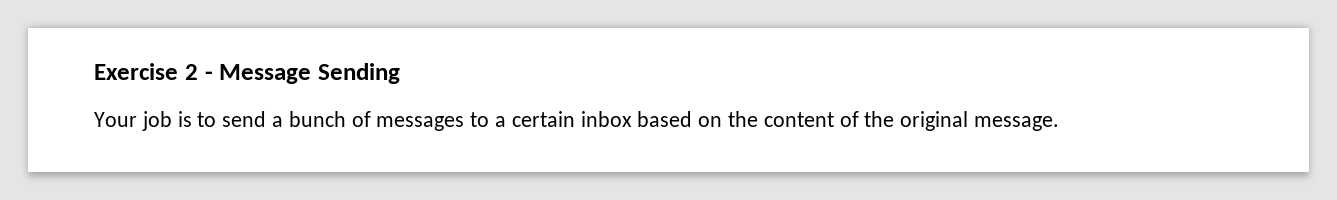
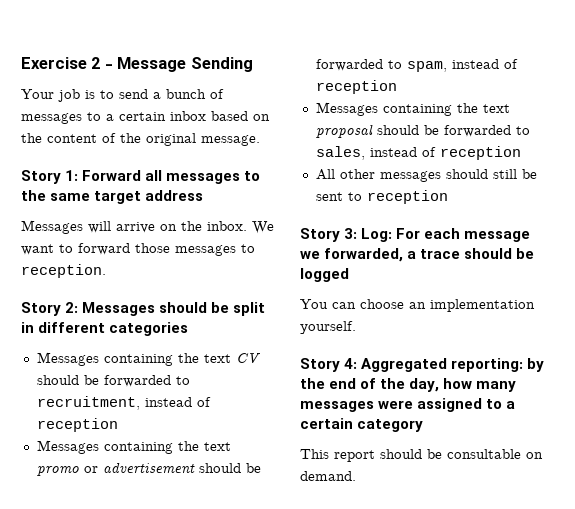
+ Story 1: Forward all messages to the same target address
+ Messages will arrive on the inbox. We want to forward those messages to reception.
+ Story 2: Messages should be split in different categories
+ Messages containing the text CV should be forwarded to recruitment, instead of reception
+ Messages containing the text promo or advertisement should be forwarded to spam, instead of reception
+ Messages containing the text proposal should be forwarded to sales, instead of reception
+ All other messages should still be sent to reception
+ Story 3: Log: For each message we forwarded, a trace should be logged
+ You can choose an implementation yourself.
+ Story 4: Aggregated reporting: by the end of the day, how many messages were assigned to a certain category
+ This report should be consultable on demand.

